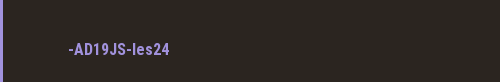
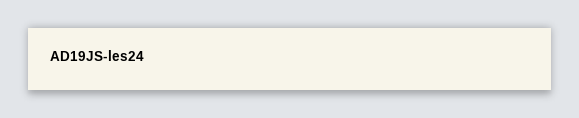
- -AD19JS-les24
+ AD19JS-les24

